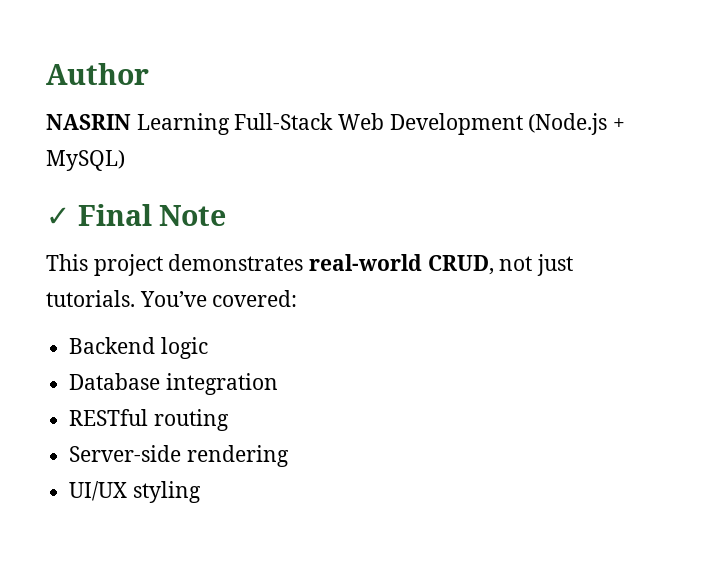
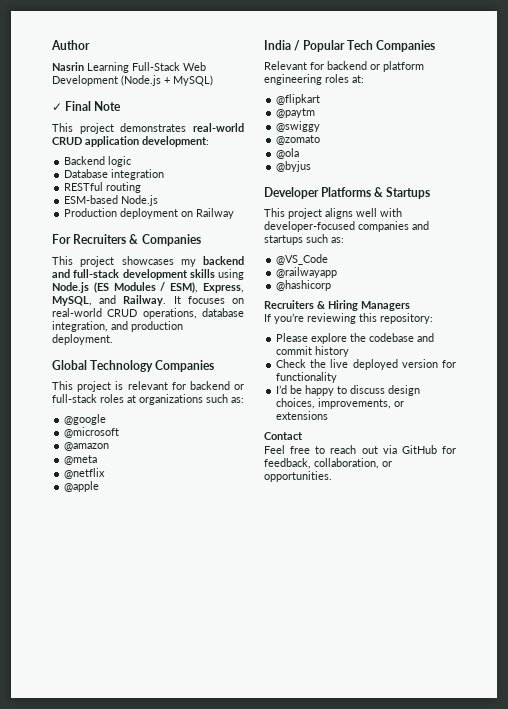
- NASRIN Learning Full-Stack Web Development (Node.js + MySQL)
+ Nasrin Learning Full-Stack Web Development (Node.js + MySQL)
- This project demonstrates real-world CRUD, not just tutorials. You’ve covered:
+ This project demonstrates real-world CRUD application development:
- Server-side rendering
- UI/UX styling
+ ESM-based Node.js
+ Production deployment on Railway
+ For Recruiters & Companies
+ This project showcases my backend and full-stack development skills using Node.js (ES Modules / ESM), Express, MySQL, and Railway. It focuses on real-world CRUD operations, database integration, and production deployment.
+ Global Technology Companies
+ This project is relevant for backend or full-stack roles at organizations such as:
+ @google
+ @microsoft
+ @amazon
+ @meta
+ @netflix
+ @apple
+ India / Popular Tech Companies
+ Relevant for backend or platform engineering roles at:
+ @flipkart
+ @paytm
+ @swiggy
+ @zomato
+ @ola
+ @byjus
+ Developer Platforms & Startups
+ This project aligns well with developer-focused companies and startups such as:
+ @VS_Code
+ @railwayapp
+ @hashicorp
+ Recruiters & Hiring Managers
+ If you’re reviewing this repository:
+ Please explore the codebase and commit history
+ Check the live deployed version for functionality
+ I’d be happy to discuss design choices, improvements, or extensions
+ Contact
+ Feel free to reach out via GitHub for feedback, collaboration, or opportunities.

